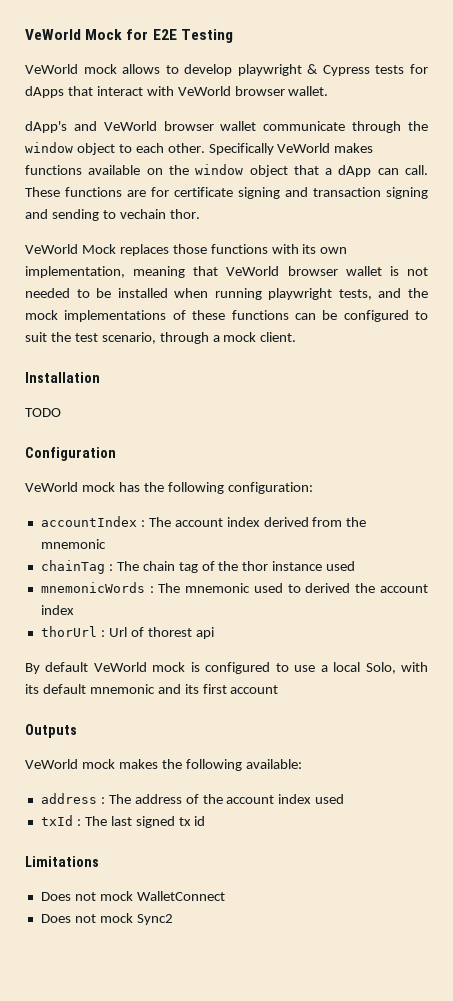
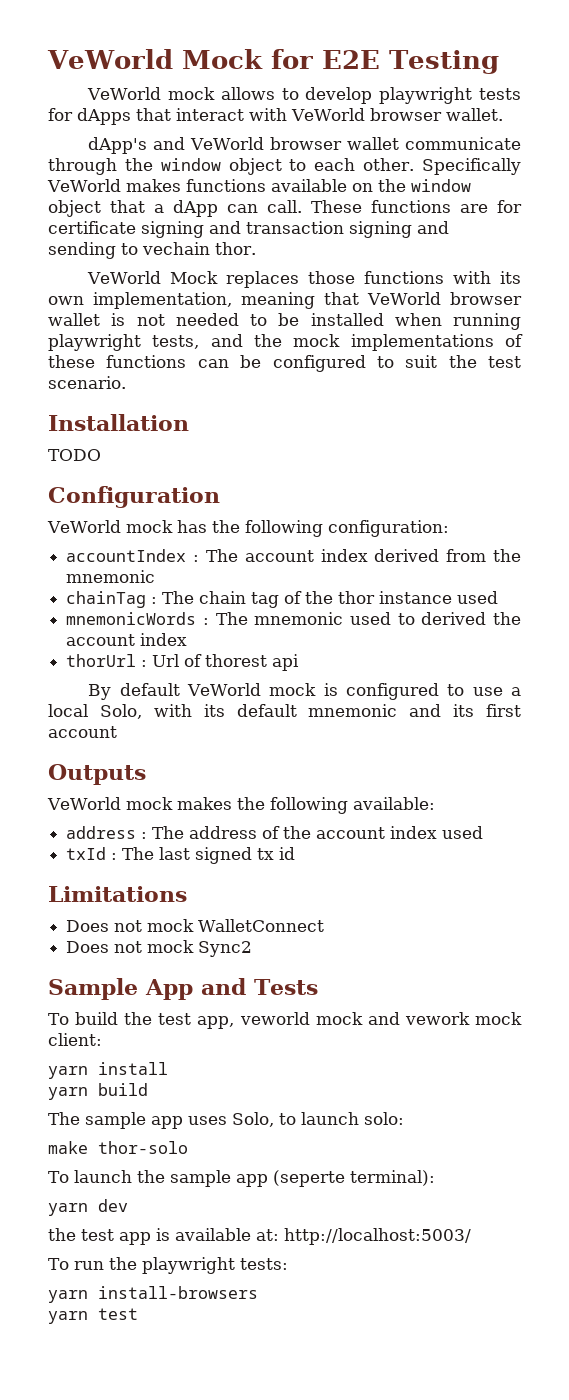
- VeWorld mock allows to develop playwright & Cypress tests for dApps that interact with VeWorld browser wallet.
+ VeWorld mock allows to develop playwright tests for dApps that interact with VeWorld browser wallet.
- VeWorld Mock replaces those functions with its own implementation, meaning that VeWorld browser wallet is not needed to be installed when running playwright tests, and the mock implementations of these functions can be configured to suit the test scenario, through a mock client.
+ VeWorld Mock replaces those functions with its own implementation, meaning that VeWorld browser wallet is not needed to be installed when running playwright tests, and the mock implementations of these functions can be configured to suit the test scenario.
+ Sample App and Tests
+ To build the test app, veworld mock and vework mock client:
+ yarn install
+ yarn build
+ The sample app uses Solo, to launch solo:
+ make thor-solo
+ To launch the sample app (seperte terminal):
+ yarn dev
+ the test app is available at: http://localhost:5003/
+ To run the playwright tests:
+ yarn install-browsers
+ yarn test

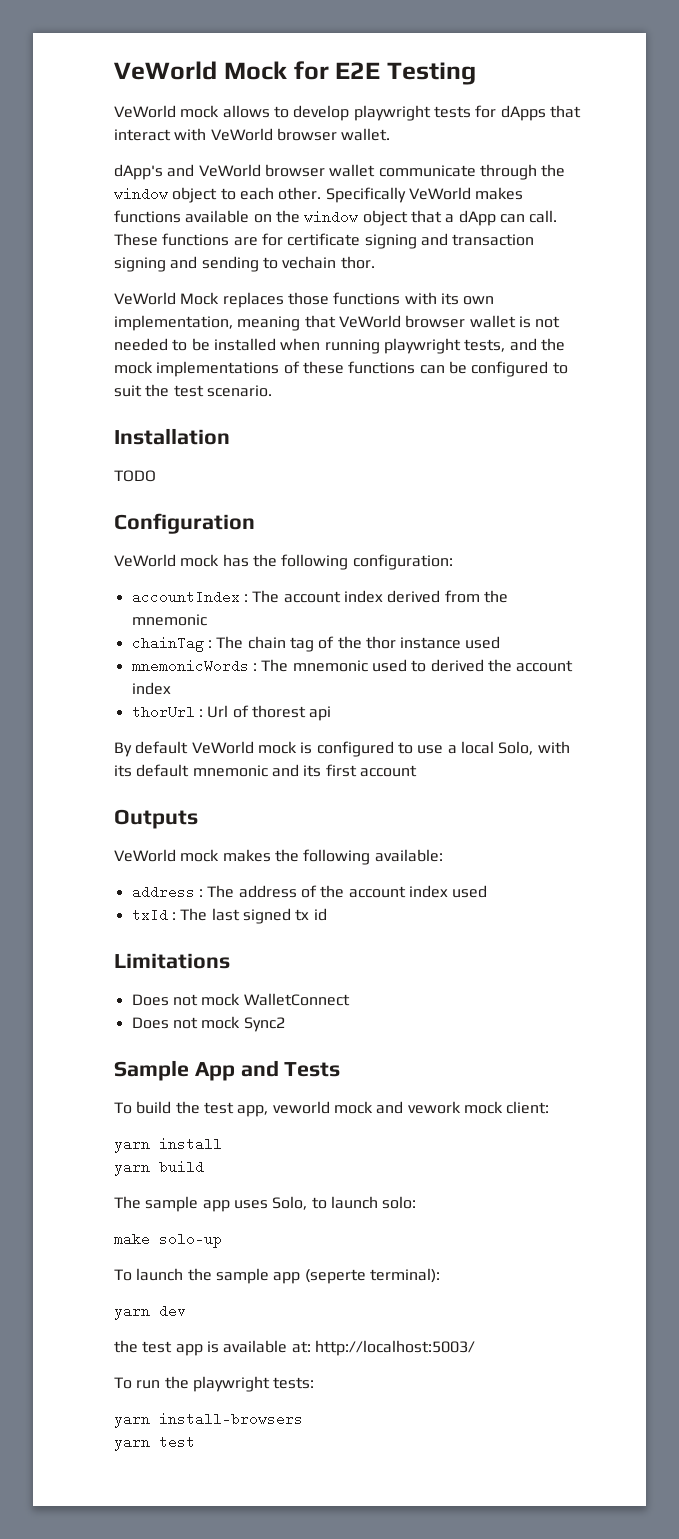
- make thor-solo
+ make solo-up

